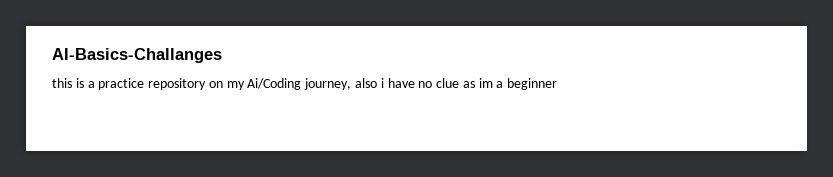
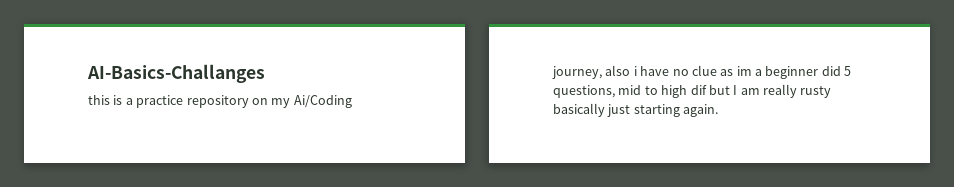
- this is a practice repository on my Ai/Coding journey, also i have no clue as im a beginner
+ this is a practice repository on my Ai/Coding journey, also i have no clue as im a beginner did 5 questions, mid to high dif but I am really rusty basically just starting again.

